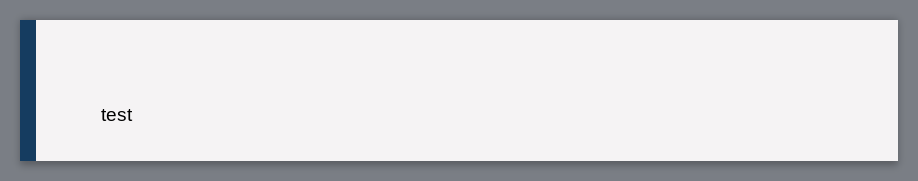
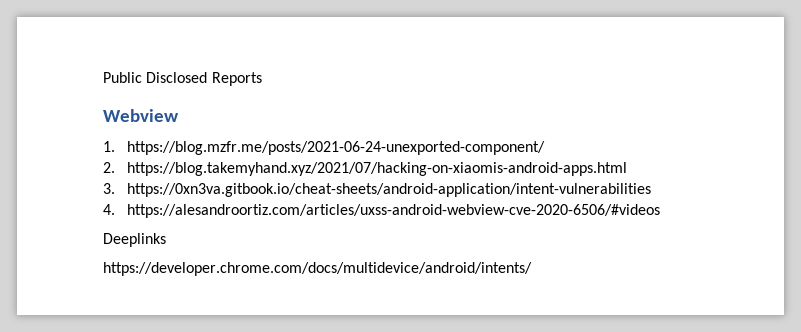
- test
+ Public Disclosed Reports
+ Webview
+ 1. https://blog.mzfr.me/posts/2021-06-24-unexported-component/
+ 2. https://blog.takemyhand.xyz/2021/07/hacking-on-xiaomis-android-apps.html
+ 3. https://0xn3va.gitbook.io/cheat-sheets/android-application/intent-vulnerabilities
+ 4. https://alesandroortiz.com/articles/uxss-android-webview-cve-2020-6506/#videos
+ Deeplinks
+ https://developer.chrome.com/docs/multidevice/android/intents/

